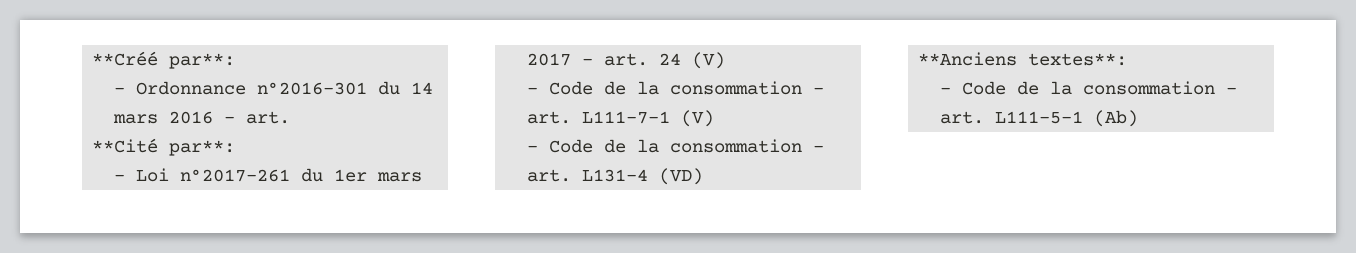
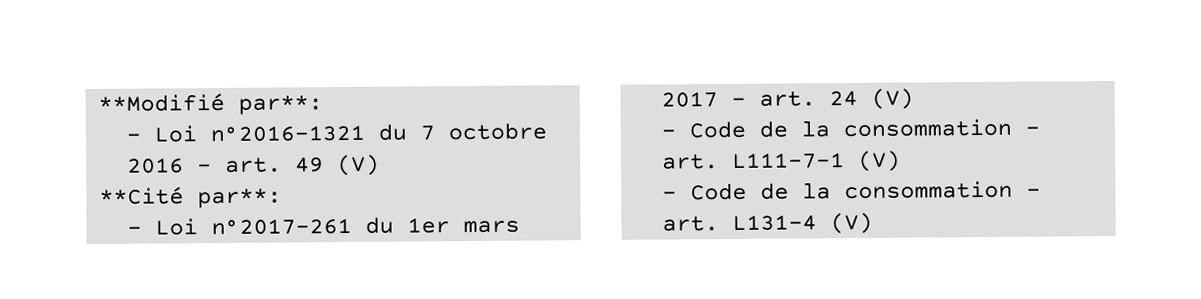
- **Créé par**:
- - Ordonnance n°2016-301 du 14 mars 2016 - art.
+ **Modifié par**:
+ - Loi n°2016-1321 du 7 octobre 2016 - art. 49 (V)
- - Code de la consommation - art. L131-4 (VD)
- **Anciens textes**:
- - Code de la consommation - art. L111-5-1 (Ab)
+ - Code de la consommation - art. L131-4 (V)

